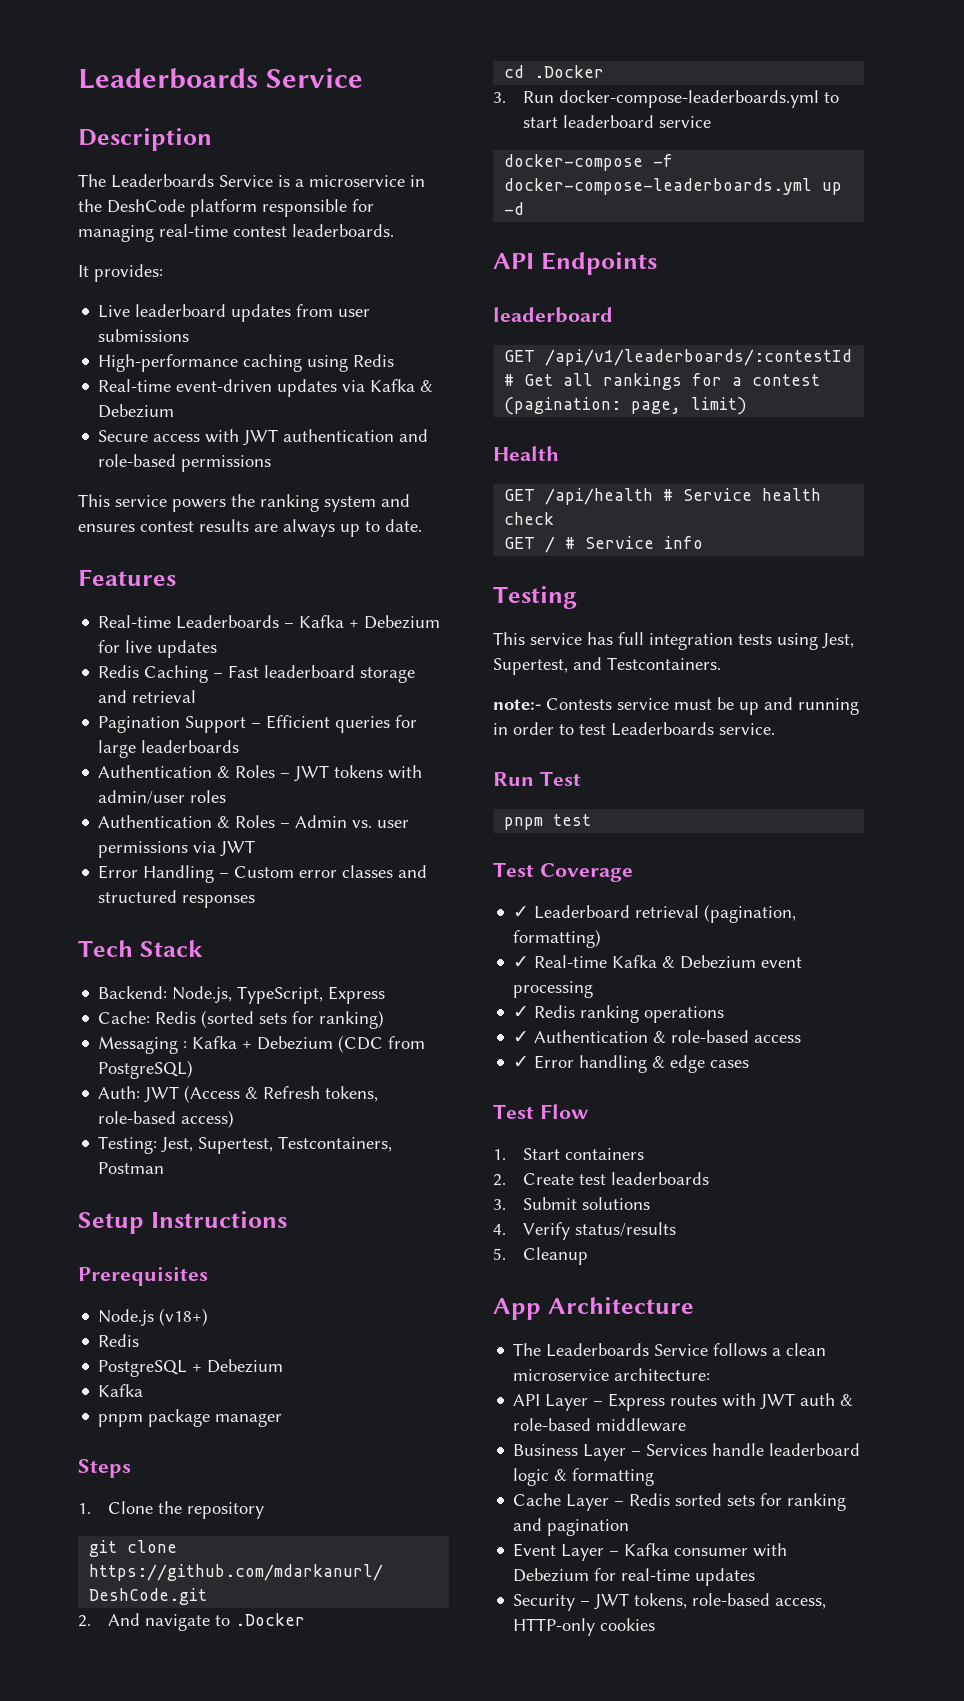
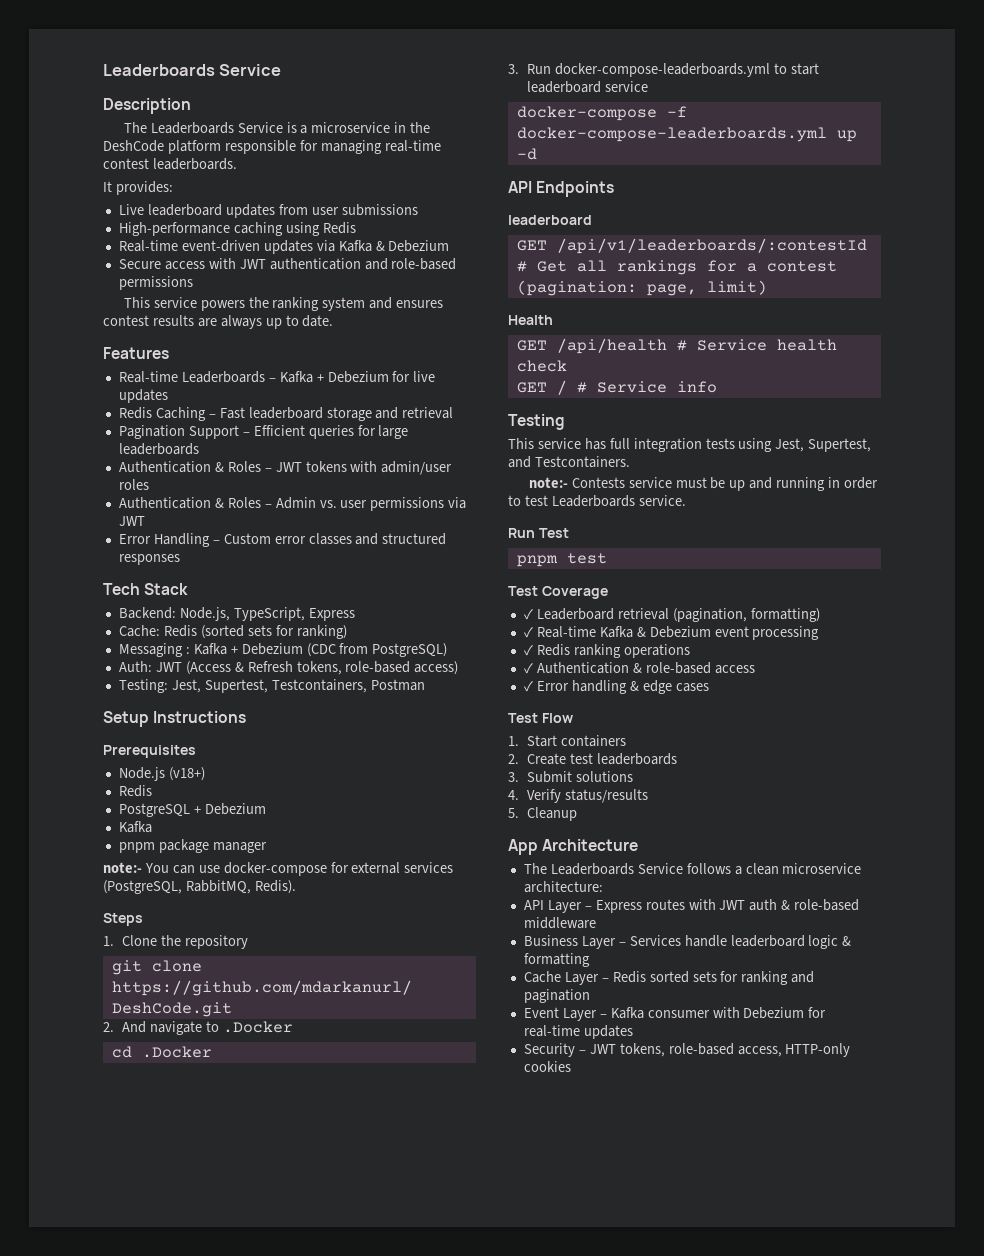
+ note:- You can use docker-compose for external services (PostgreSQL, RabbitMQ, Redis).

